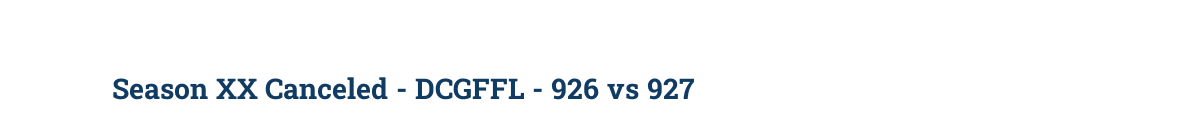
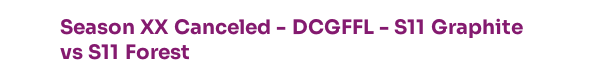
- Season XX Canceled - DCGFFL - 926 vs 927
+ Season XX Canceled - DCGFFL - S11 Graphite vs S11 Forest

